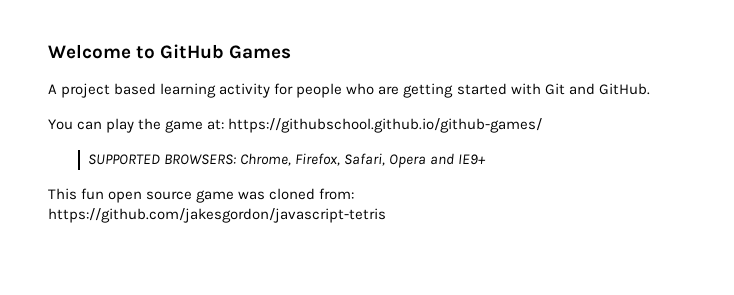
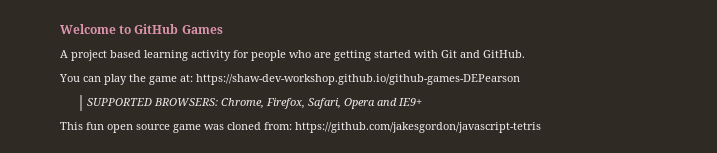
- You can play the game at: https://githubschool.github.io/github-games/
+ You can play the game at: https://shaw-dev-workshop.github.io/github-games-DEPearson

